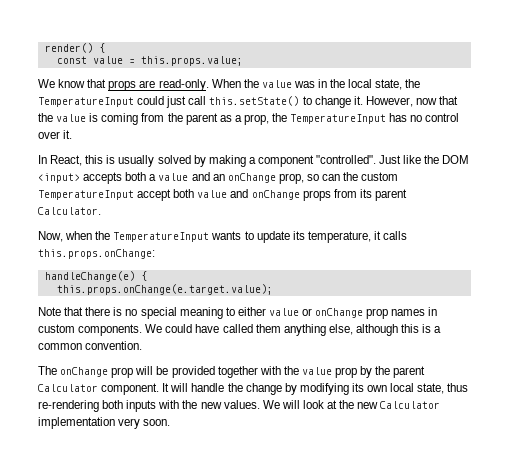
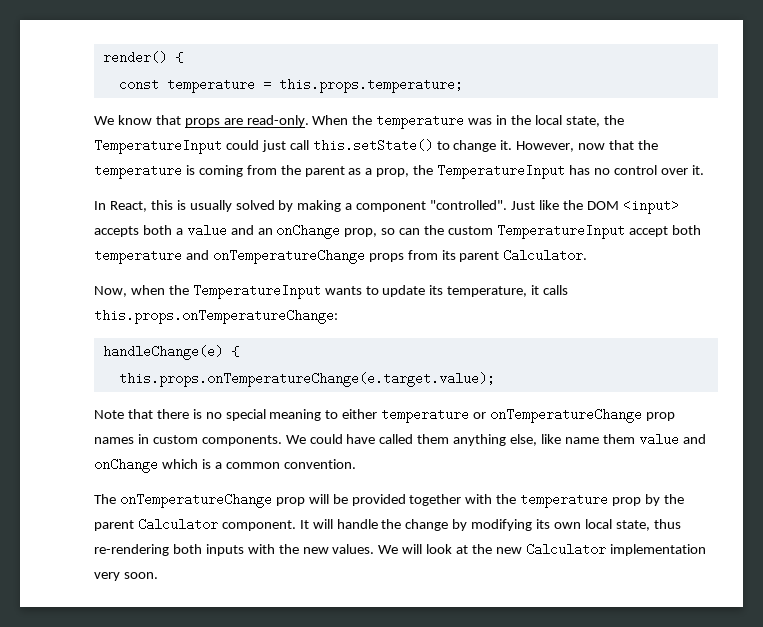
- const value = this.props.value;
+ const temperature = this.props.temperature;
- When the value was in the local state, the TemperatureInput could just call this.setState() to change it.
+ When the temperature was in the local state, the TemperatureInput could just call this.setState() to change it.
- However, now that the value is coming from the parent as a prop, the TemperatureInput has no control over it.
+ However, now that the temperature is coming from the parent as a prop, the TemperatureInput has no control over it.
- Just like the DOM <input> accepts both a value and an onChange prop, so can the custom TemperatureInput accept both value and onChange props from its parent Calculator.
+ Just like the DOM <input> accepts both a value and an onChange prop, so can the custom TemperatureInput accept both temperature and onTemperatureChange props from its parent Calculator.
- Now, when the TemperatureInput wants to update its temperature, it calls this.props.onChange:
+ Now, when the TemperatureInput wants to update its temperature, it calls this.props.onTemperatureChange:
- this.props.onChange(e.target.value);
+ this.props.onTemperatureChange(e.target.value);
- Note that there is no special meaning to either value or onChange prop names in custom components.
+ Note that there is no special meaning to either temperature or onTemperatureChange prop names in custom components.
- We could have called them anything else, although this is a common convention.
+ We could have called them anything else, like name them value and onChange which is a common convention.
- The onChange prop will be provided together with the value prop by the parent Calculator component.
+ The onTemperatureChange prop will be provided together with the temperature prop by the parent Calculator component.

